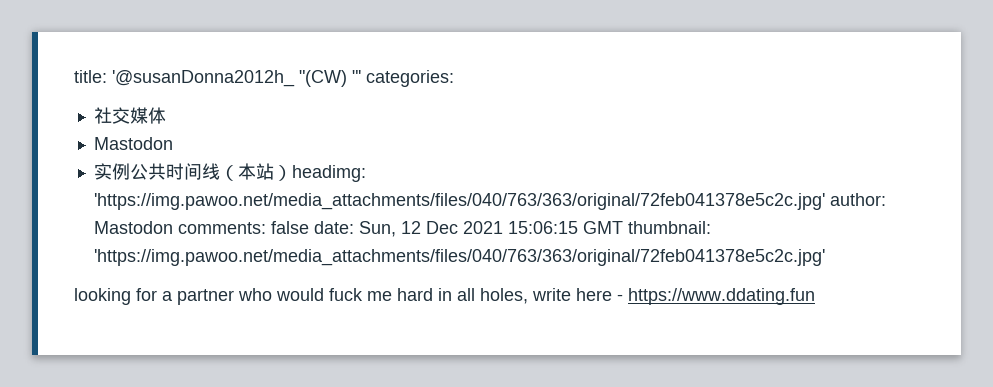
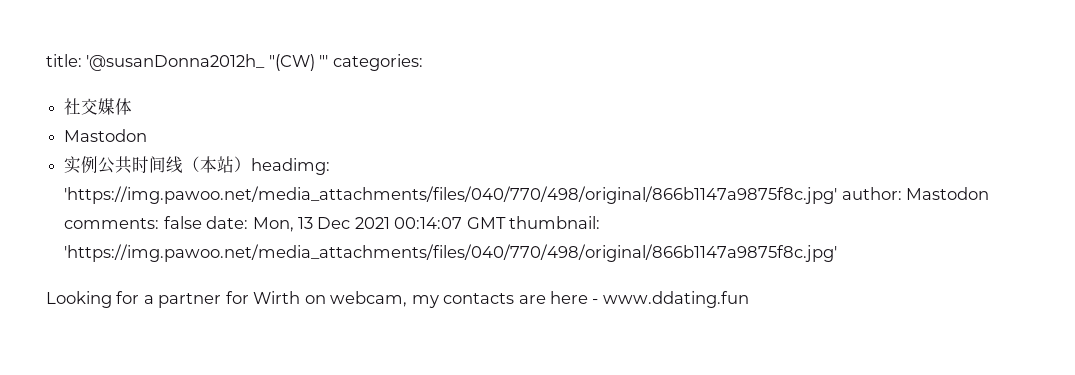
- 实例公共时间线（本站）headimg: 'https://img.pawoo.net/media_attachments/files/040/763/363/original/72feb041378e5c2c.jpg' author: Mastodon comments: false date: Sun, 12 Dec 2021 15:06:15 GMT thumbnail: 'https://img.pawoo.net/media_attachments/files/040/763/363/original/72feb041378e5c2c.jpg'
- looking for a partner who would fuck me hard in all holes, write here - https://www.ddating.fun
+ 实例公共时间线（本站）headimg: 'https://img.pawoo.net/media_attachments/files/040/770/498/original/866b1147a9875f8c.jpg' author: Mastodon comments: false date: Mon, 13 Dec 2021 00:14:07 GMT thumbnail: 'https://img.pawoo.net/media_attachments/files/040/770/498/original/866b1147a9875f8c.jpg'
+ Looking for a partner for Wirth on webcam, my contacts are here - www.ddating.fun

